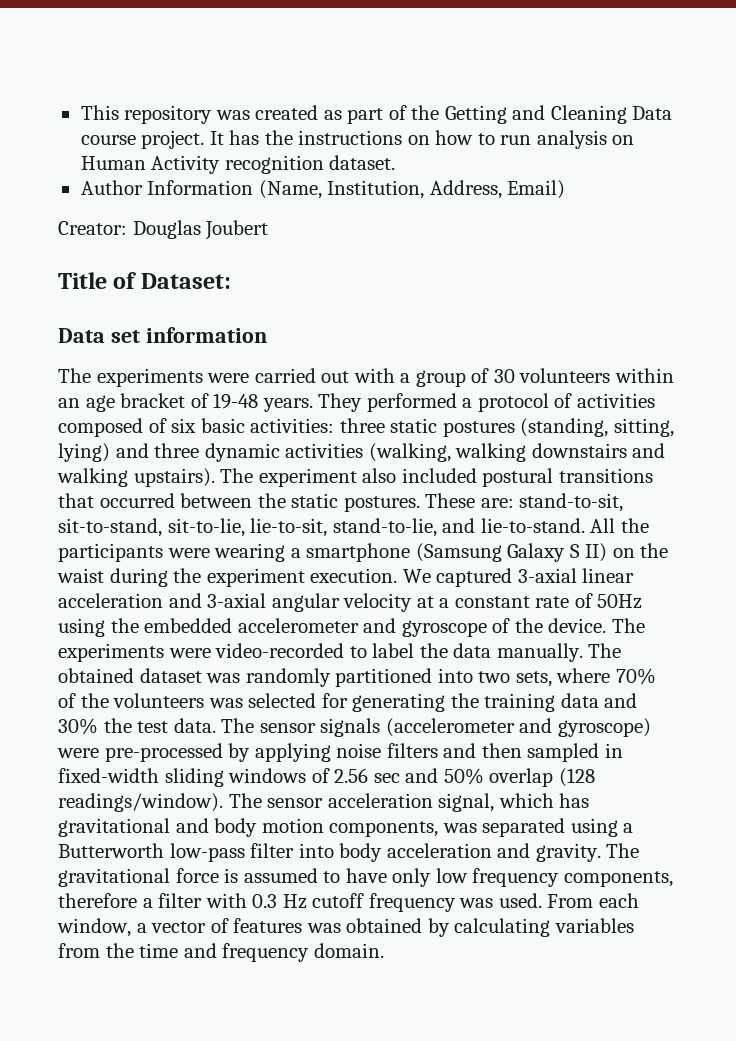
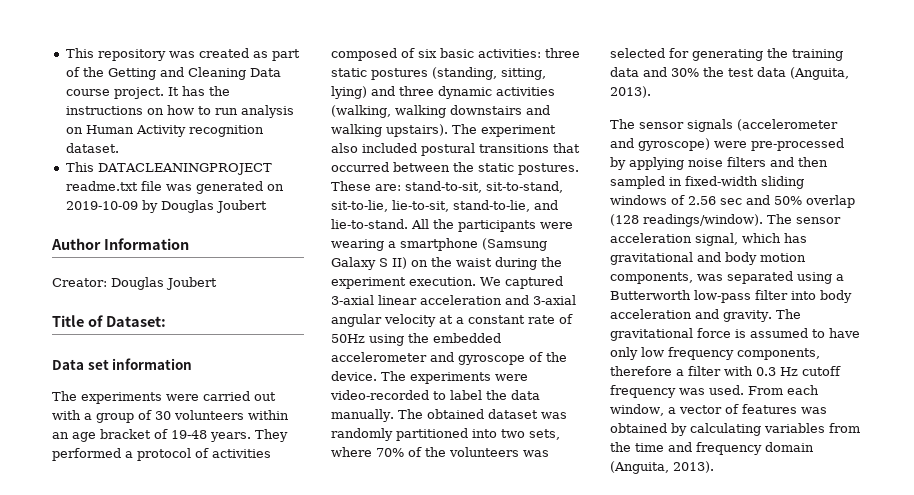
- Author Information (Name, Institution, Address, Email)
+ This DATACLEANINGPROJECT readme.txt file was generated on 2019-10-09 by Douglas Joubert
+ Author Information
- The obtained dataset was randomly partitioned into two sets, where 70% of the volunteers was selected for generating the training data and 30% the test data. The sensor signals (accelerometer and gyroscope) were pre-processed by applying noise filters and then sampled in fixed-width sliding windows of 2.56 sec and 50% overlap (128 readings/window).
+ The obtained dataset was randomly partitioned into two sets, where 70% of the volunteers was selected for generating the training data and 30% the test data (Anguita, 2013).
+ The sensor signals (accelerometer and gyroscope) were pre-processed by applying noise filters and then sampled in fixed-width sliding windows of 2.56 sec and 50% overlap (128 readings/window).
- From each window, a vector of features was obtained by calculating variables from the time and frequency domain.
+ From each window, a vector of features was obtained by calculating variables from the time and frequency domain (Anguita, 2013).

